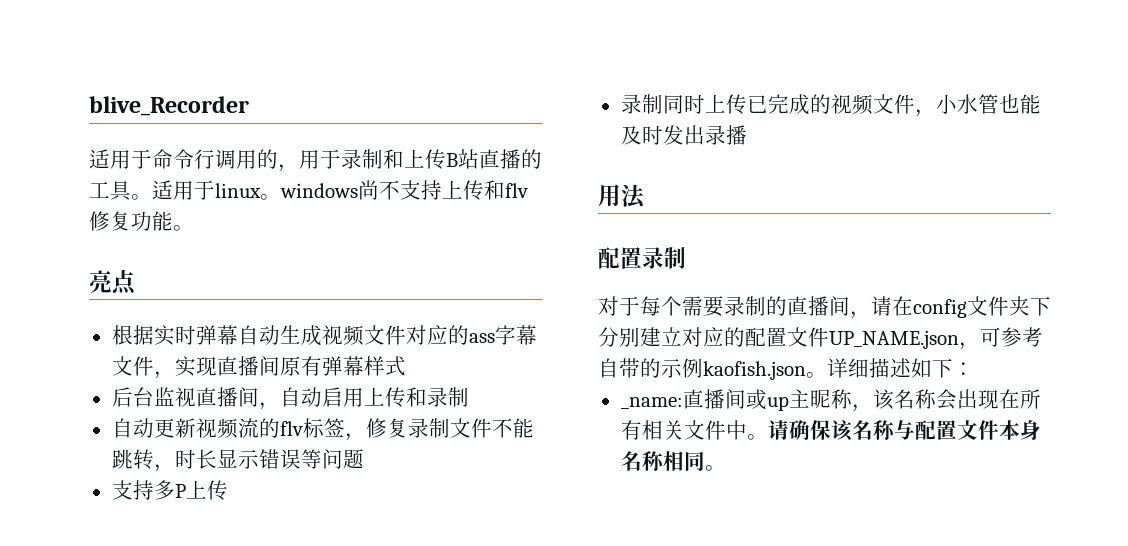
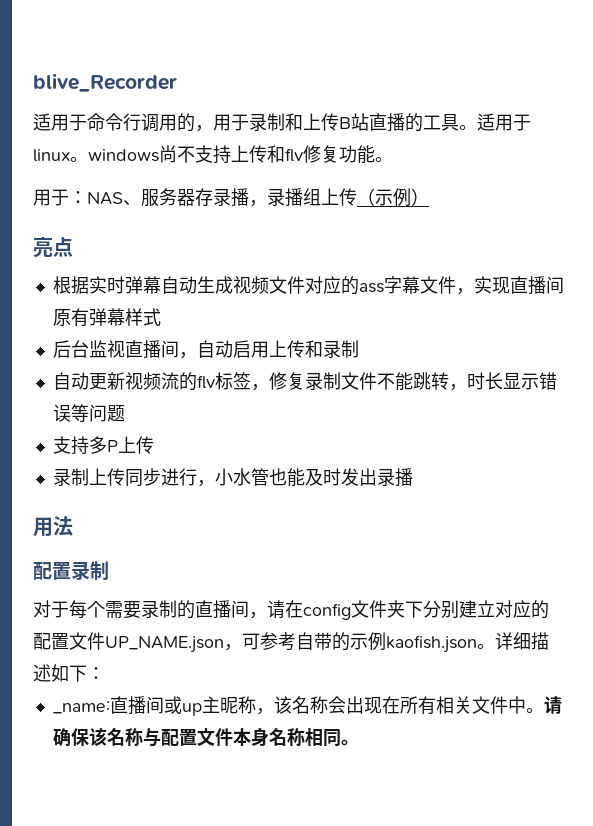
+ 用于：NAS、服务器存录播，录播组上传（示例）
- 录制同时上传已完成的视频文件，小水管也能及时发出录播
+ 录制上传同步进行，小水管也能及时发出录播

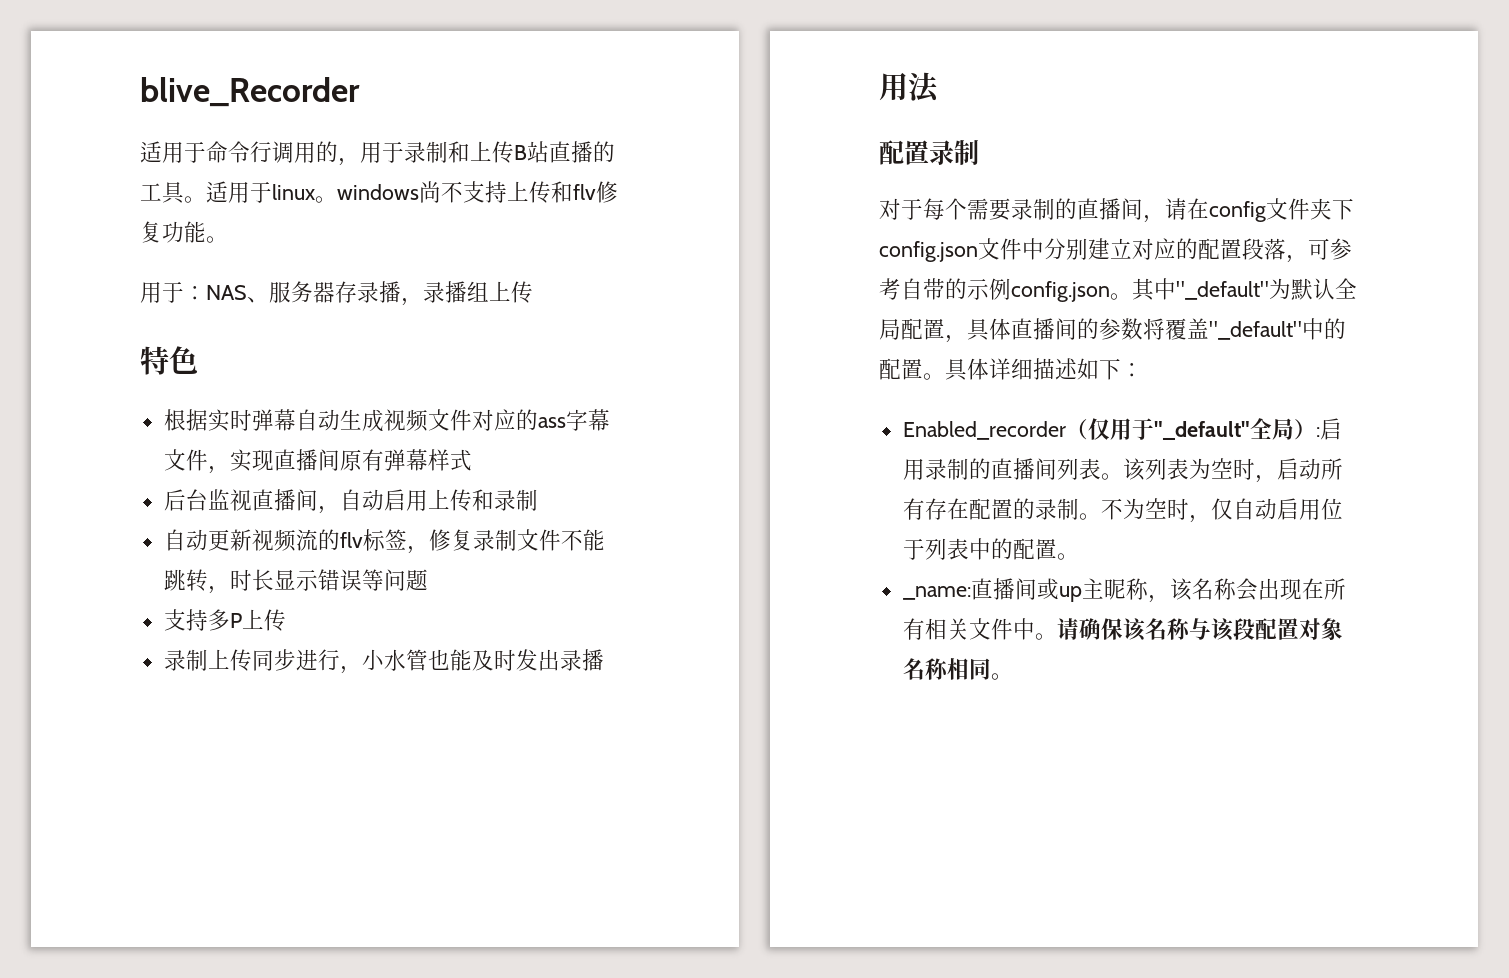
- 用于：NAS、服务器存录播，录播组上传（示例）
- 亮点
+ 用于：NAS、服务器存录播，录播组上传
+ 特色
- 对于每个需要录制的直播间，请在config文件夹下分别建立对应的配置文件UP_NAME.json，可参考自带的示例kaofish.json。详细描述如下：
+ 对于每个需要录制的直播间，请在config文件夹下config.json文件中分别建立对应的配置段落，可参考自带的示例config.json。其中"_default"为默认全局配置，具体直播间的参数将覆盖"_default"中的配置。具体详细描述如下：
+ Enabled_recorder（仅用于"_default"全局）:启用录制的直播间列表。该列表为空时，启动所有存在配置的录制。不为空时，仅自动启用位于列表中的配置。
- 请确保该名称与配置文件本身名称相同。
+ 请确保该名称与该段配置对象名称相同。

